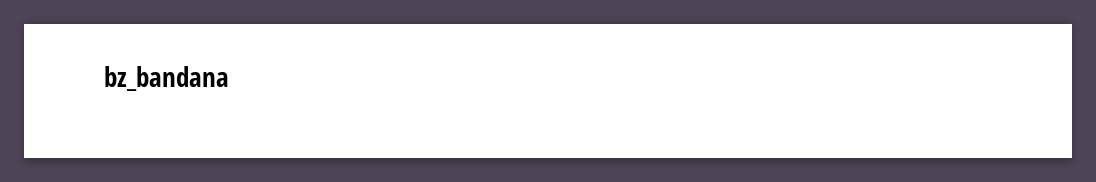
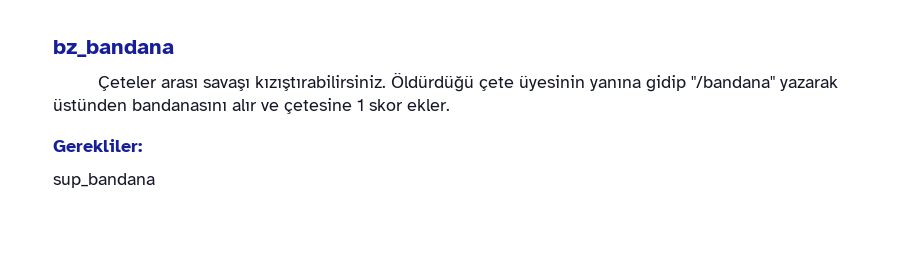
+ Çeteler arası savaşı kızıştırabilirsiniz. Öldürdüğü çete üyesinin yanına gidip "/bandana" yazarak üstünden bandanasını alır ve çetesine 1 skor ekler.
+ Gerekliler:
+ sup_bandana

